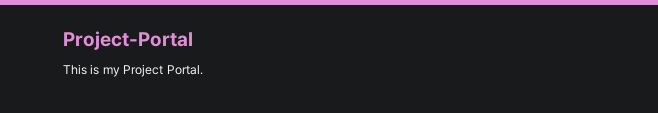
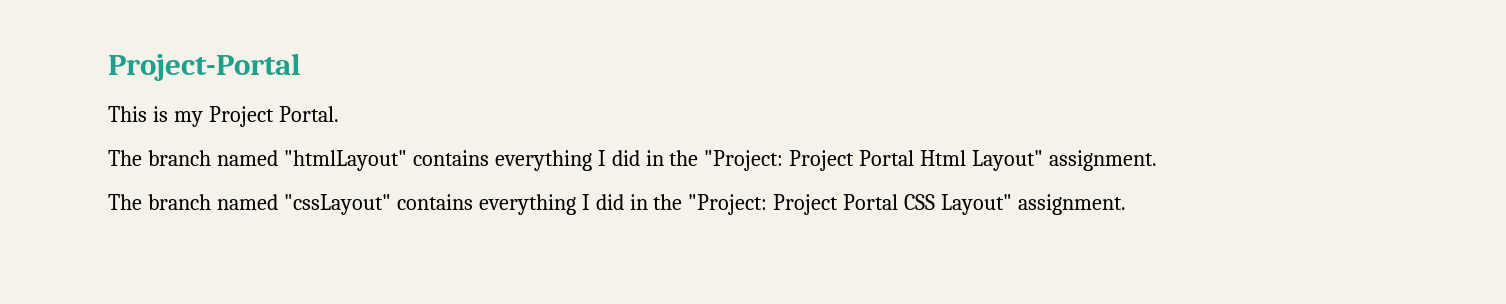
+ The branch named "htmlLayout" contains everything I did in the "Project: Project Portal Html Layout" assignment.
+ The branch named "cssLayout" contains everything I did in the "Project: Project Portal CSS Layout" assignment.

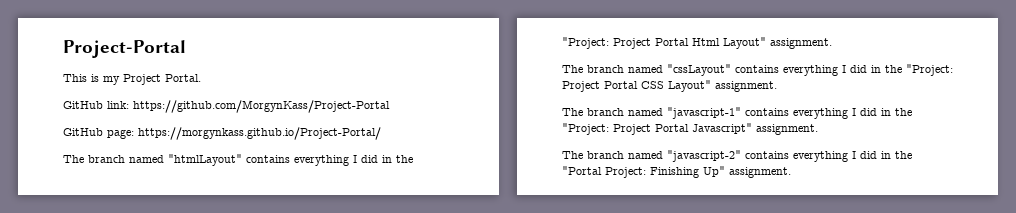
+ GitHub link: https://github.com/MorgynKass/Project-Portal
+ GitHub page: https://morgynkass.github.io/Project-Portal/
+ The branch named "javascript-1" contains everything I did in the "Project: Project Portal Javascript" assignment.
+ The branch named "javascript-2" contains everything I did in the "Portal Project: Finishing Up" assignment.

